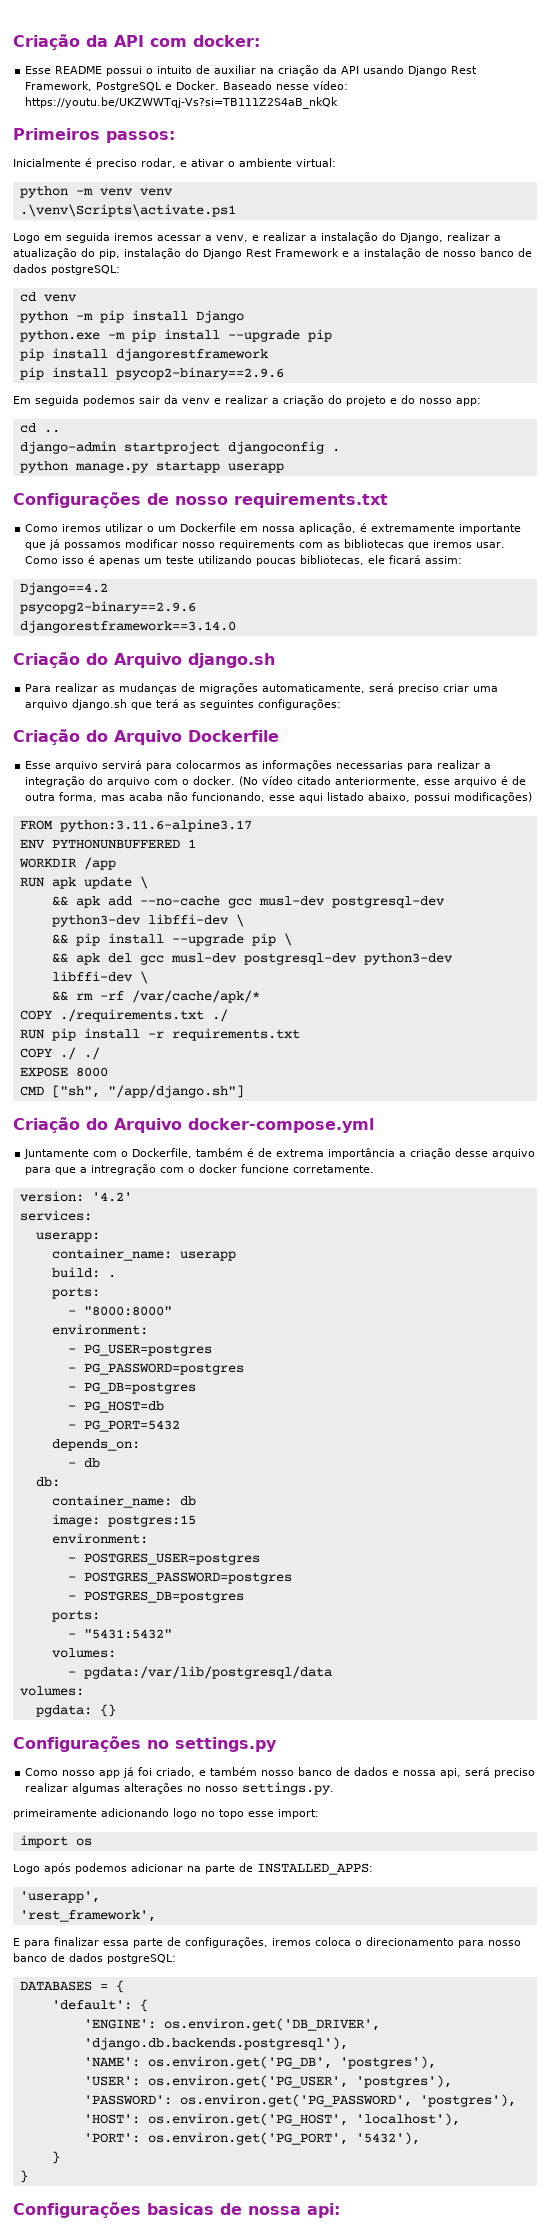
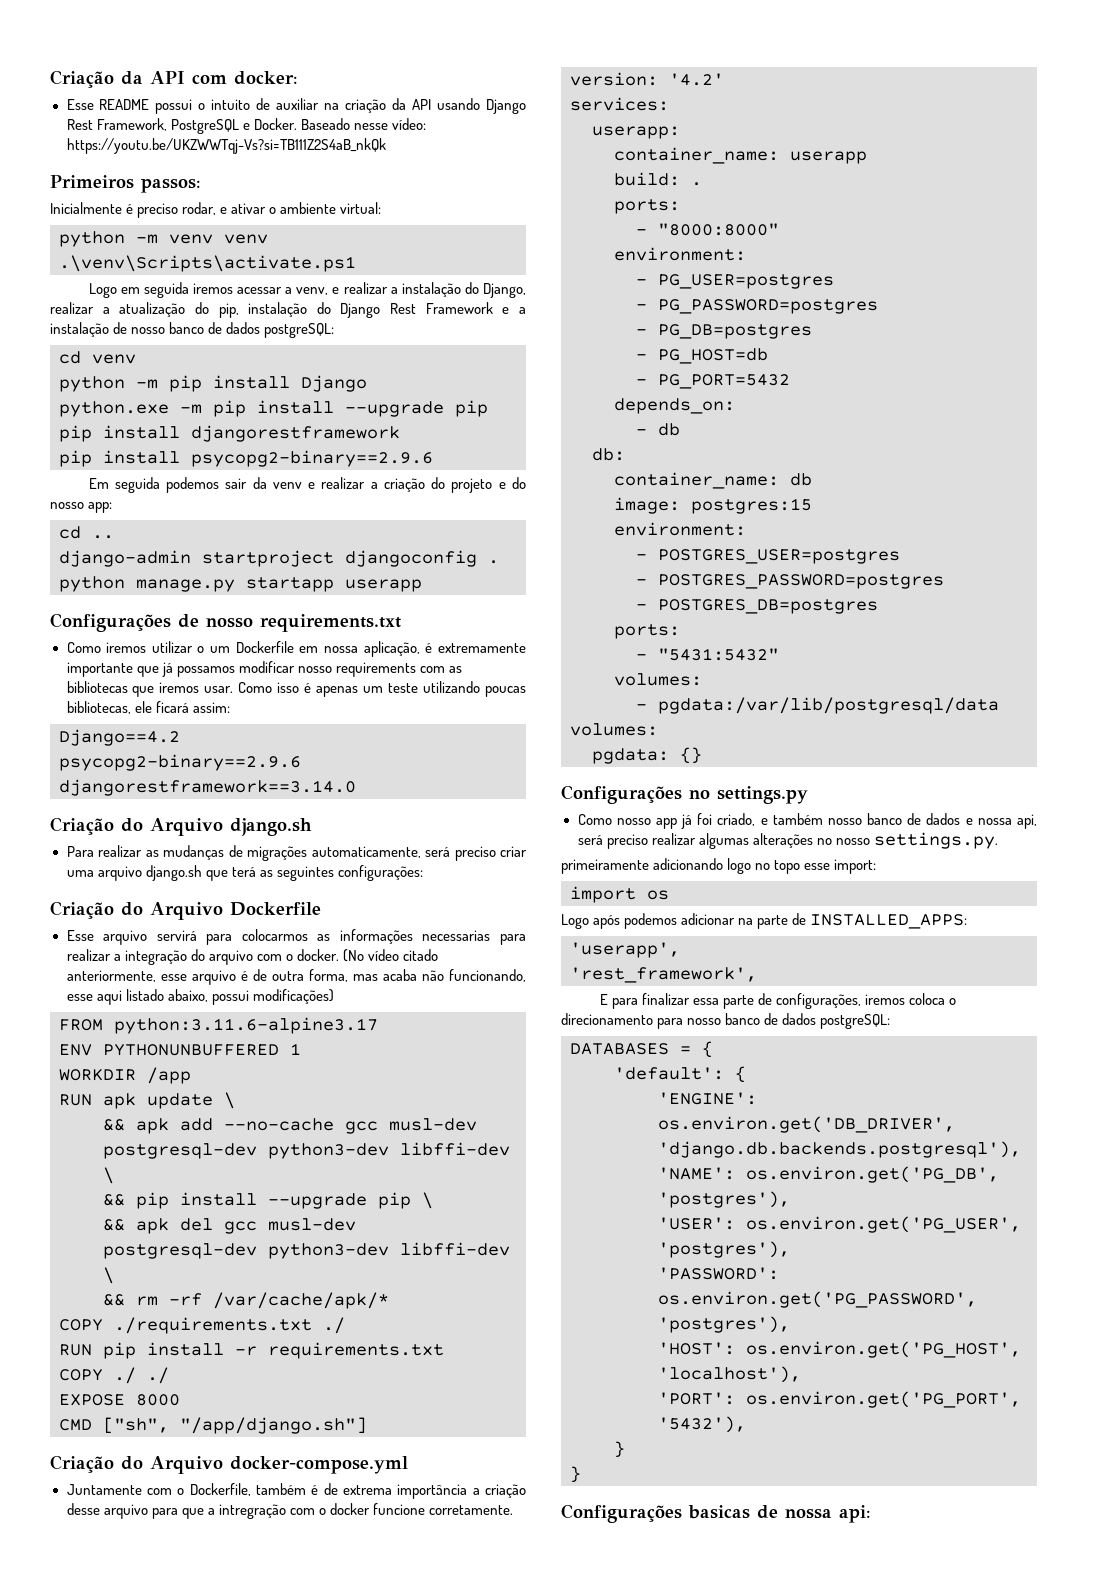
- pip install psycop2-binary==2.9.6
+ pip install psycopg2-binary==2.9.6

